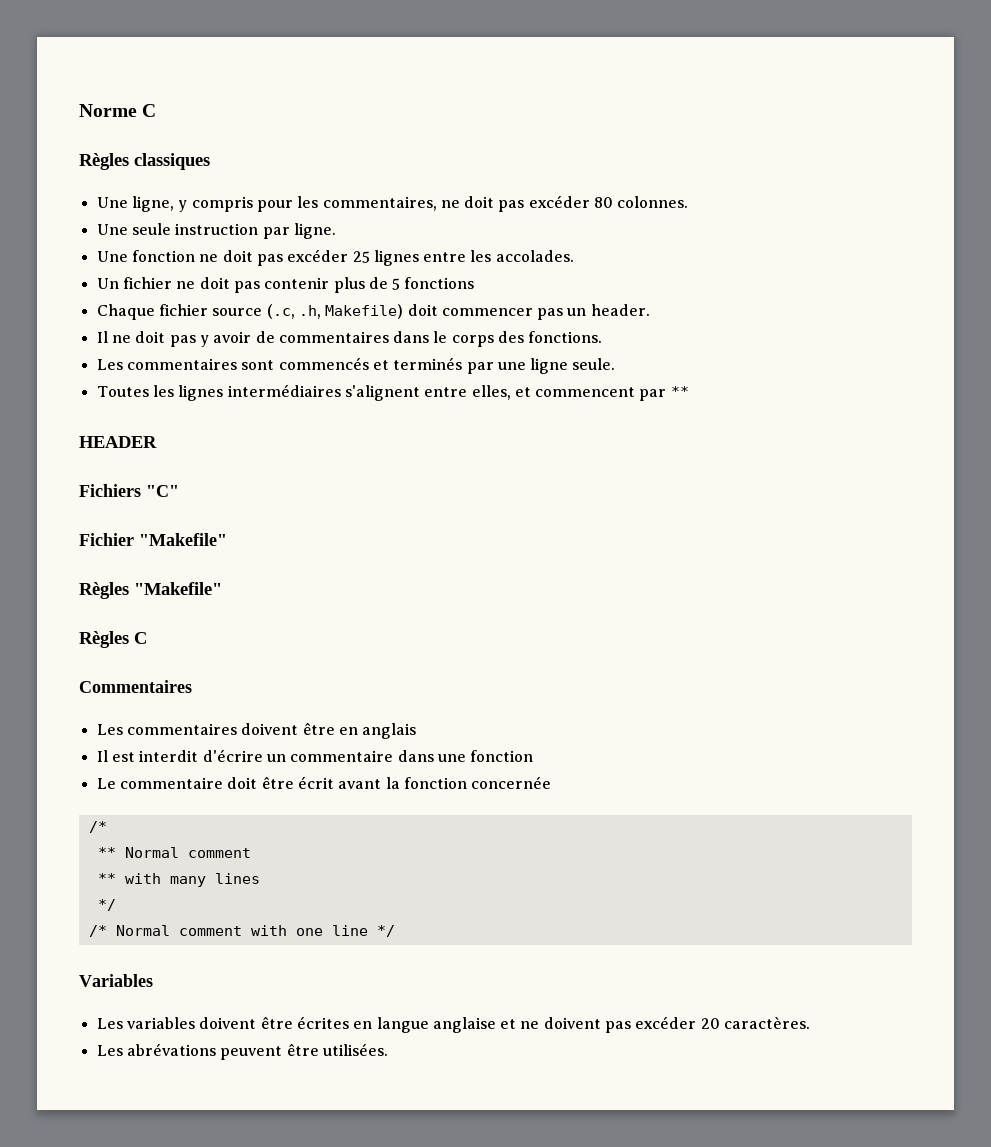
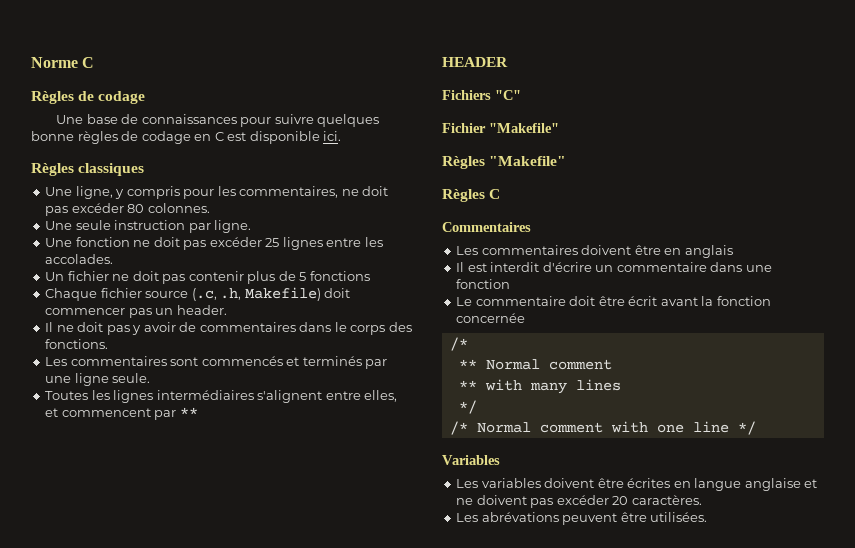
+ Règles de codage
+ Une base de connaissances pour suivre quelques bonne règles de codage en C est disponible ici.

